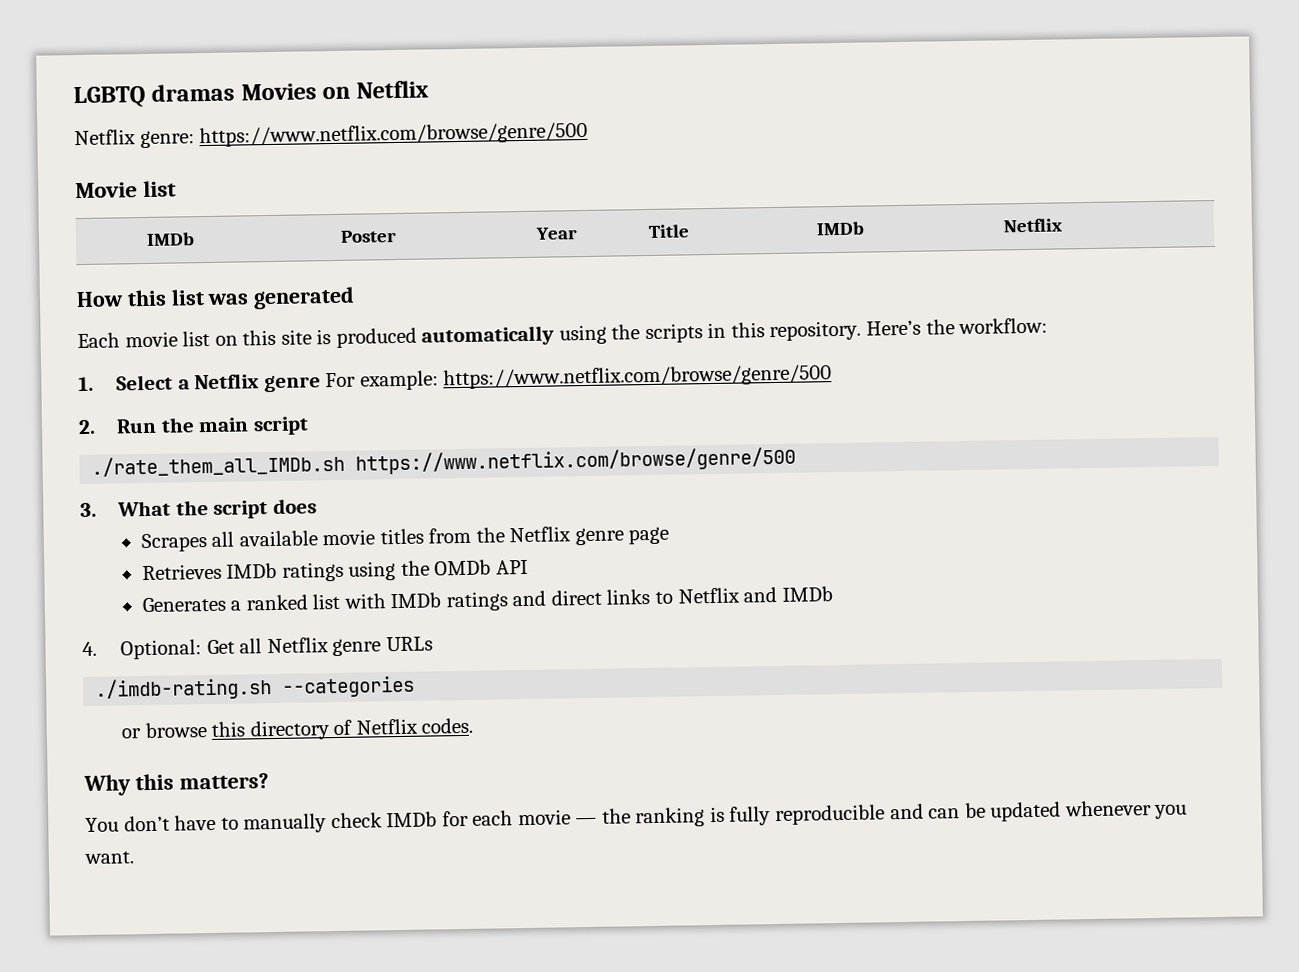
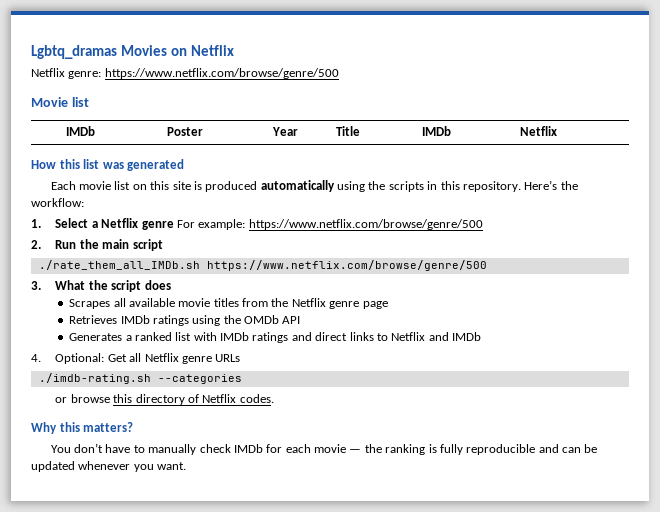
- LGBTQ dramas Movies on Netflix
+ Lgbtq_dramas Movies on Netflix

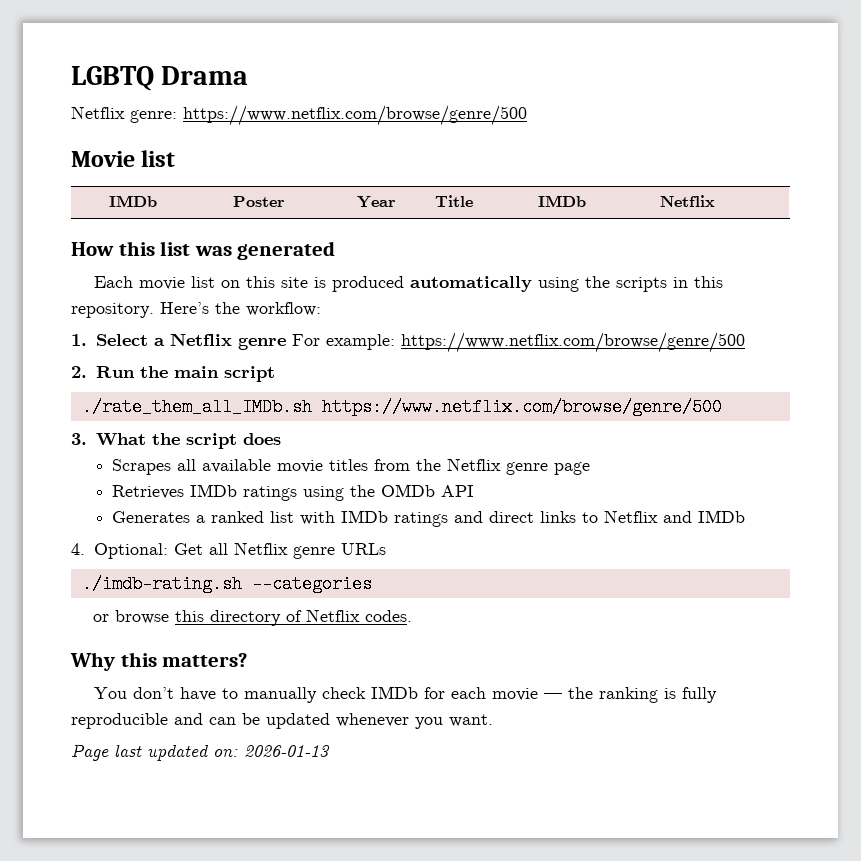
- Lgbtq_dramas Movies on Netflix
+ LGBTQ Drama
+ Page last updated on: 2026-01-13

